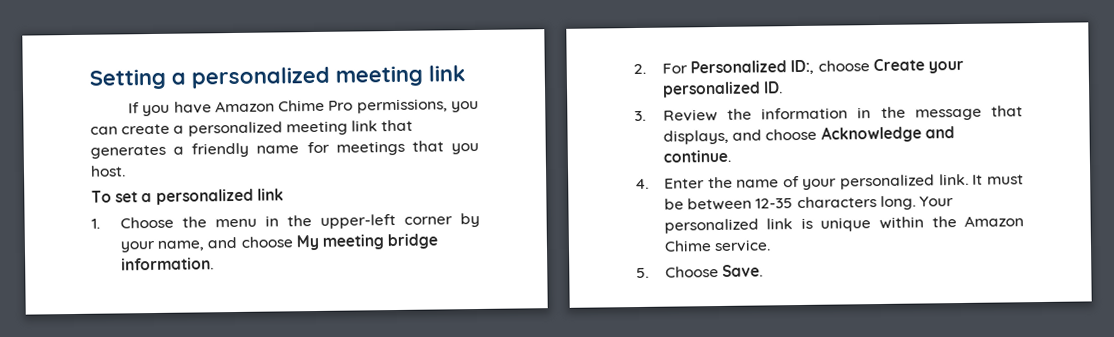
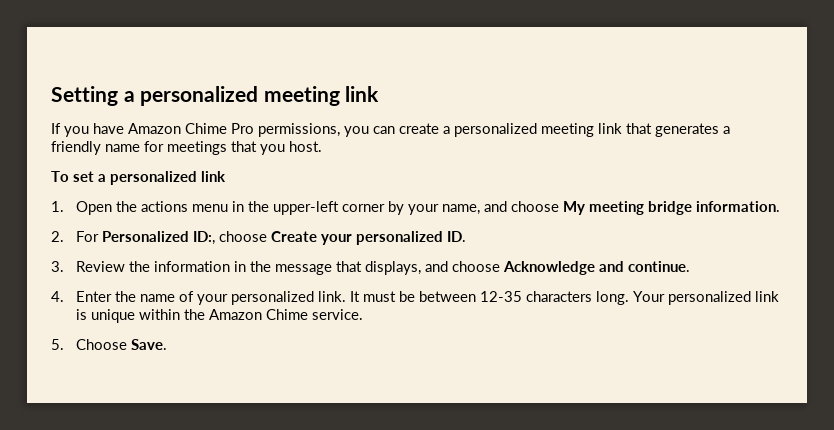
- 1. Choose the menu in the upper-left corner by your name, and choose My meeting bridge information.
+ 1. Open the actions menu in the upper-left corner by your name, and choose My meeting bridge information.

